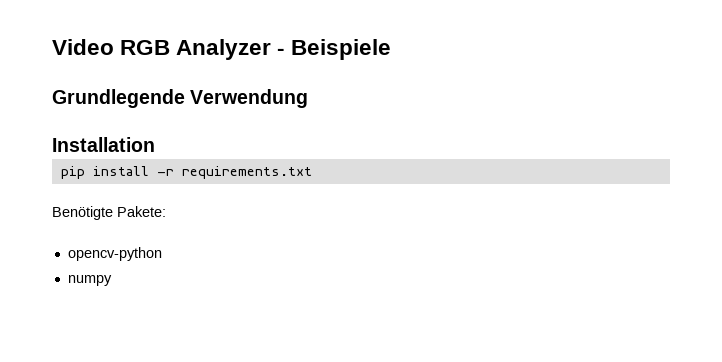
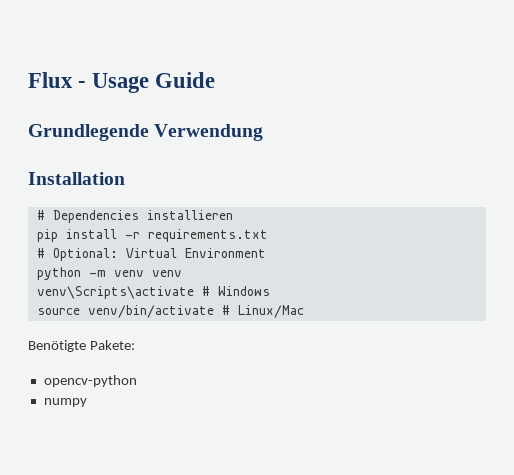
- Video RGB Analyzer - Beispiele
+ Flux - Usage Guide
+ # Dependencies installieren
+ # Optional: Virtual Environment
+ python -m venv venv
+ venv\Scripts\activate # Windows
+ source venv/bin/activate # Linux/Mac

